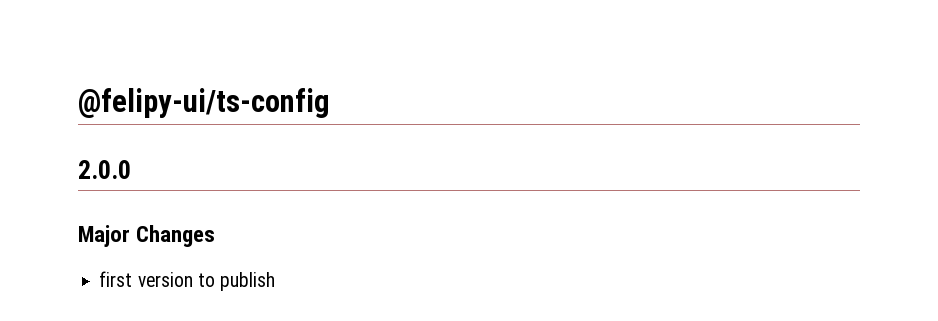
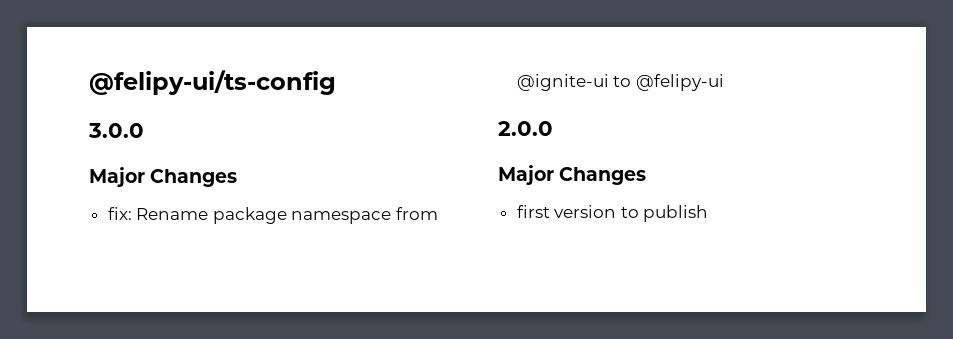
+ 3.0.0
+ Major Changes
+ fix: Rename package namespace from @ignite-ui to @felipy-ui

